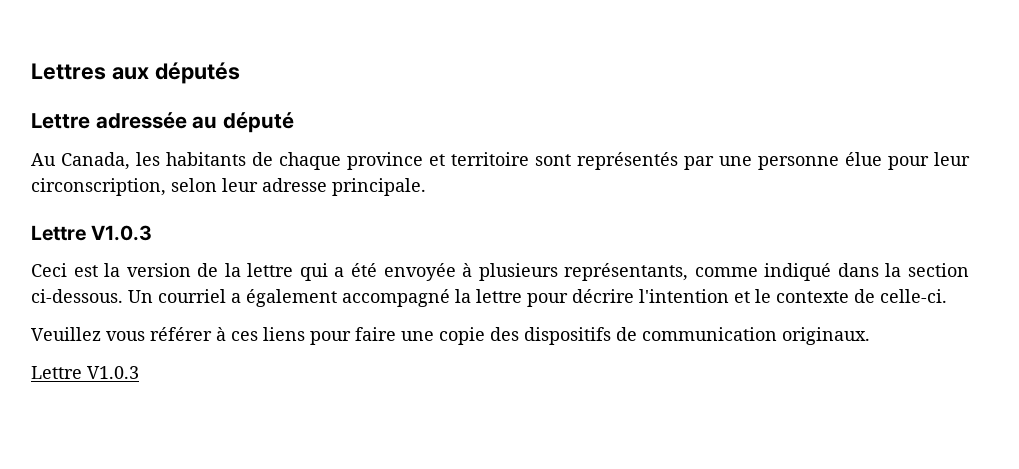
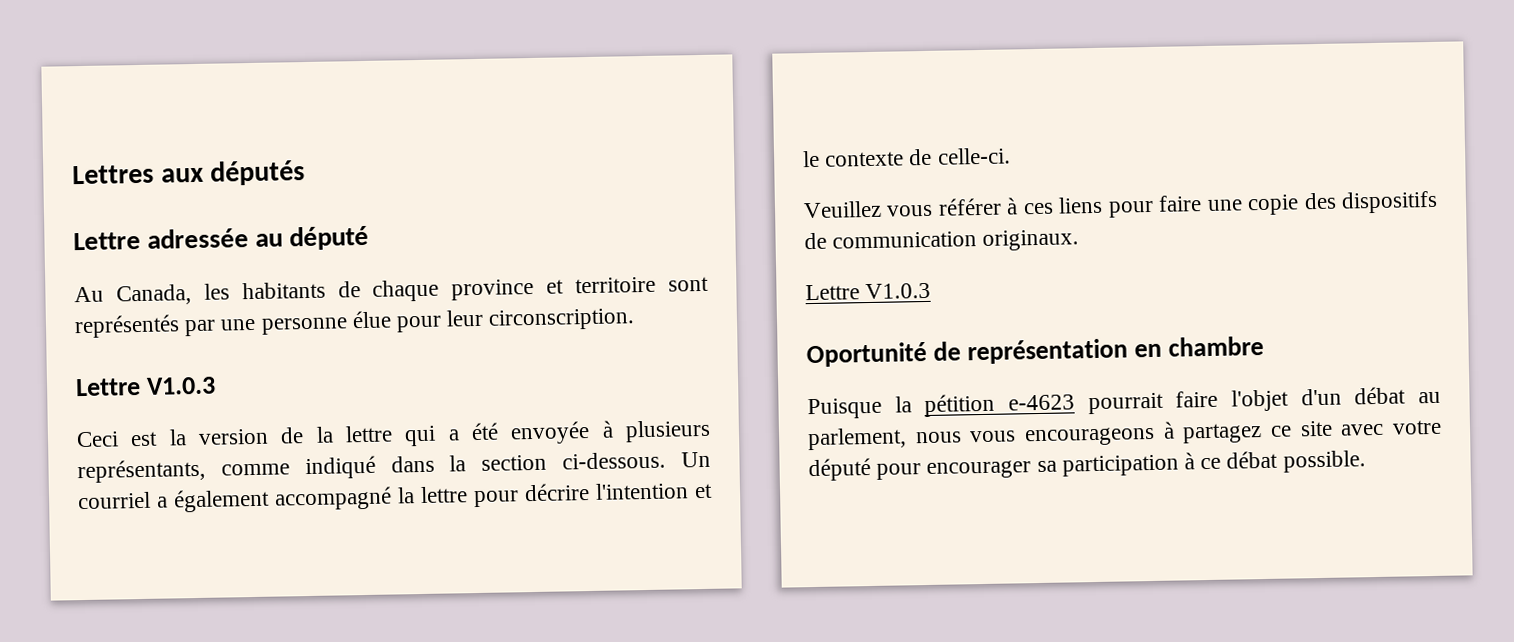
- Au Canada, les habitants de chaque province et territoire sont représentés par une personne élue pour leur circonscription, selon leur adresse principale.
+ Au Canada, les habitants de chaque province et territoire sont représentés par une personne élue pour leur circonscription.
+ Oportunité de représentation en chambre
+ Puisque la pétition e-4623 pourrait faire l'objet d'un débat au parlement, nous vous encourageons à partagez ce site avec votre député pour encourager sa participation à ce débat possible.

